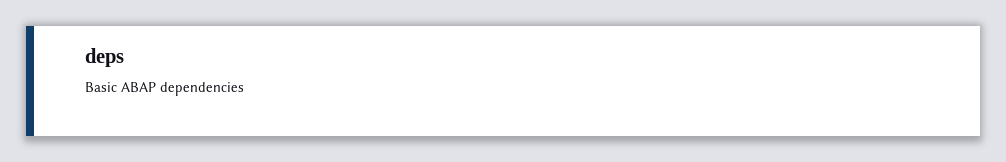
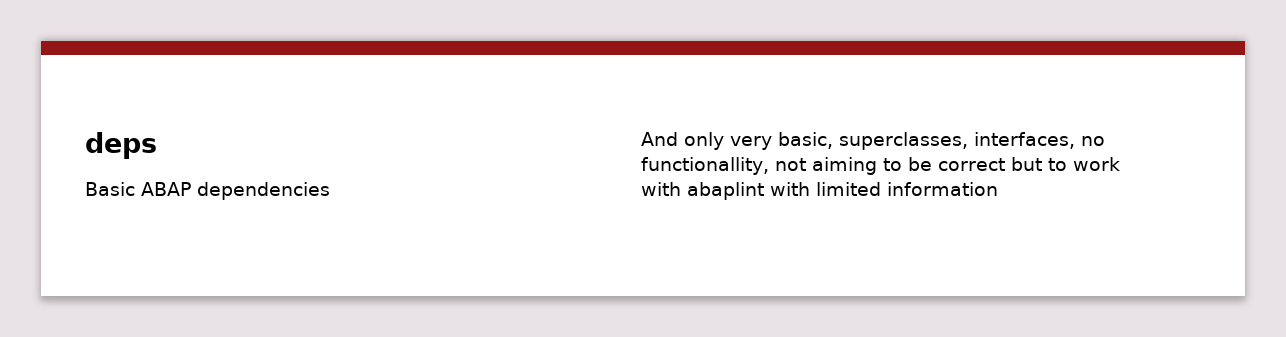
+ And only very basic, superclasses, interfaces, no functionallity, not aiming to be correct but to work with abaplint with limited information

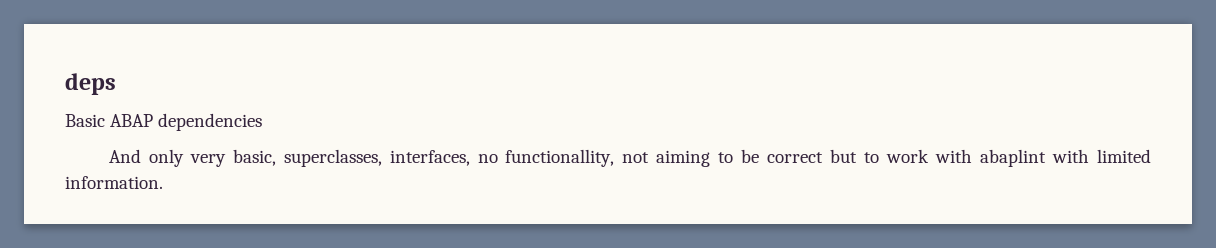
- And only very basic, superclasses, interfaces, no functionallity, not aiming to be correct but to work with abaplint with limited information
+ And only very basic, superclasses, interfaces, no functionallity, not aiming to be correct but to work with abaplint with limited information.

